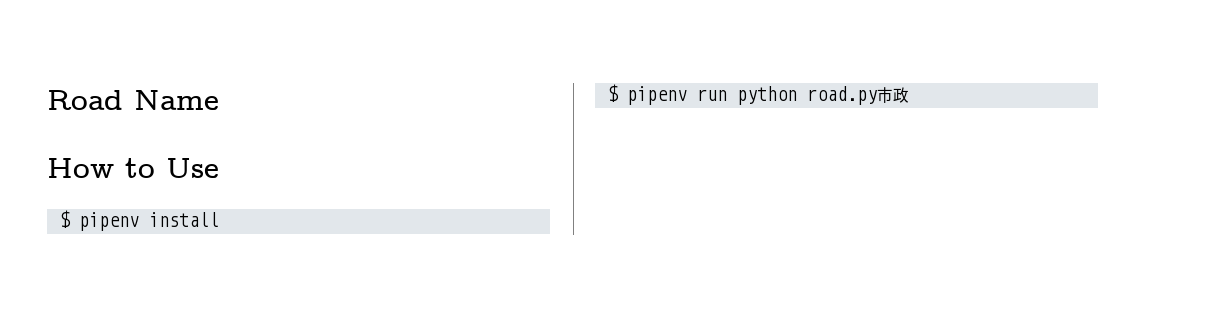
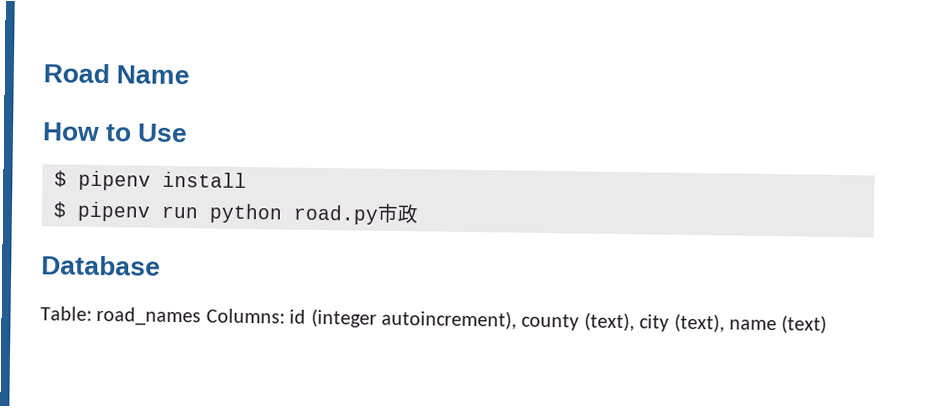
+ Database
+ Table: road_names Columns: id (integer autoincrement), county (text), city (text), name (text)

